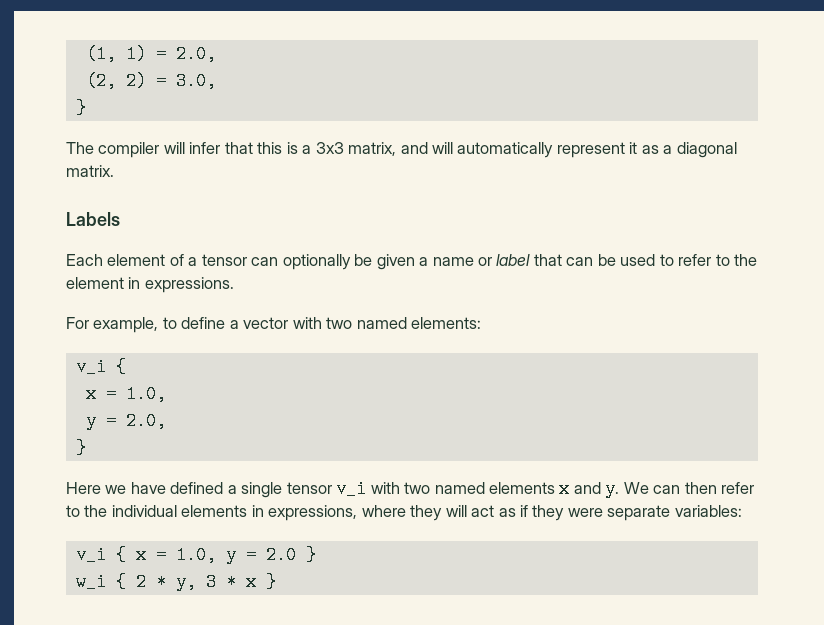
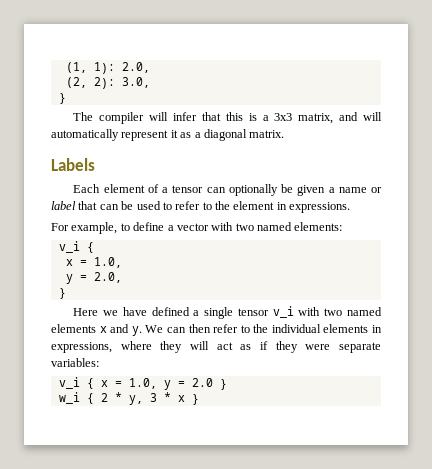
- (1, 1) = 2.0,
+ (1, 1): 2.0,
- (2, 2) = 3.0,
+ (2, 2): 3.0,

